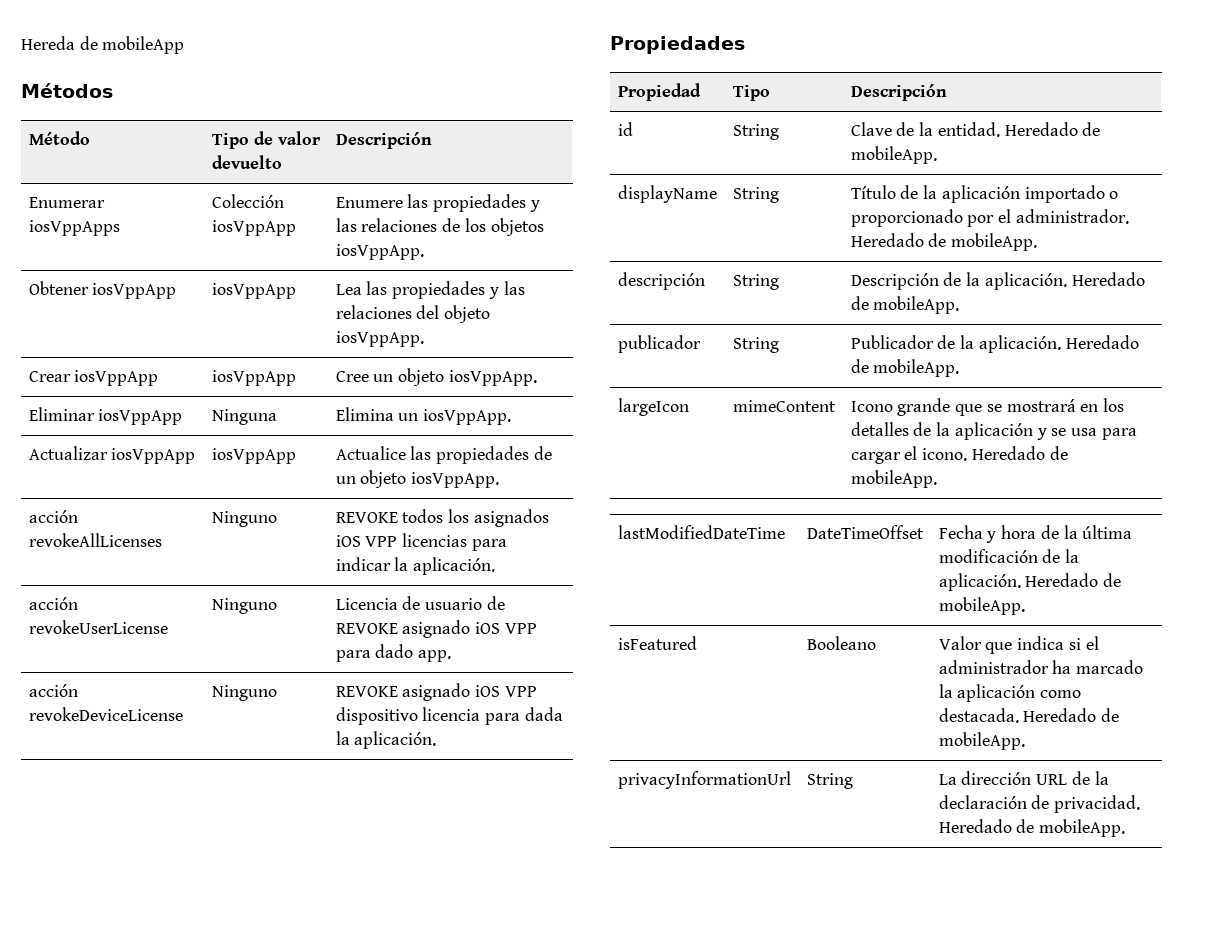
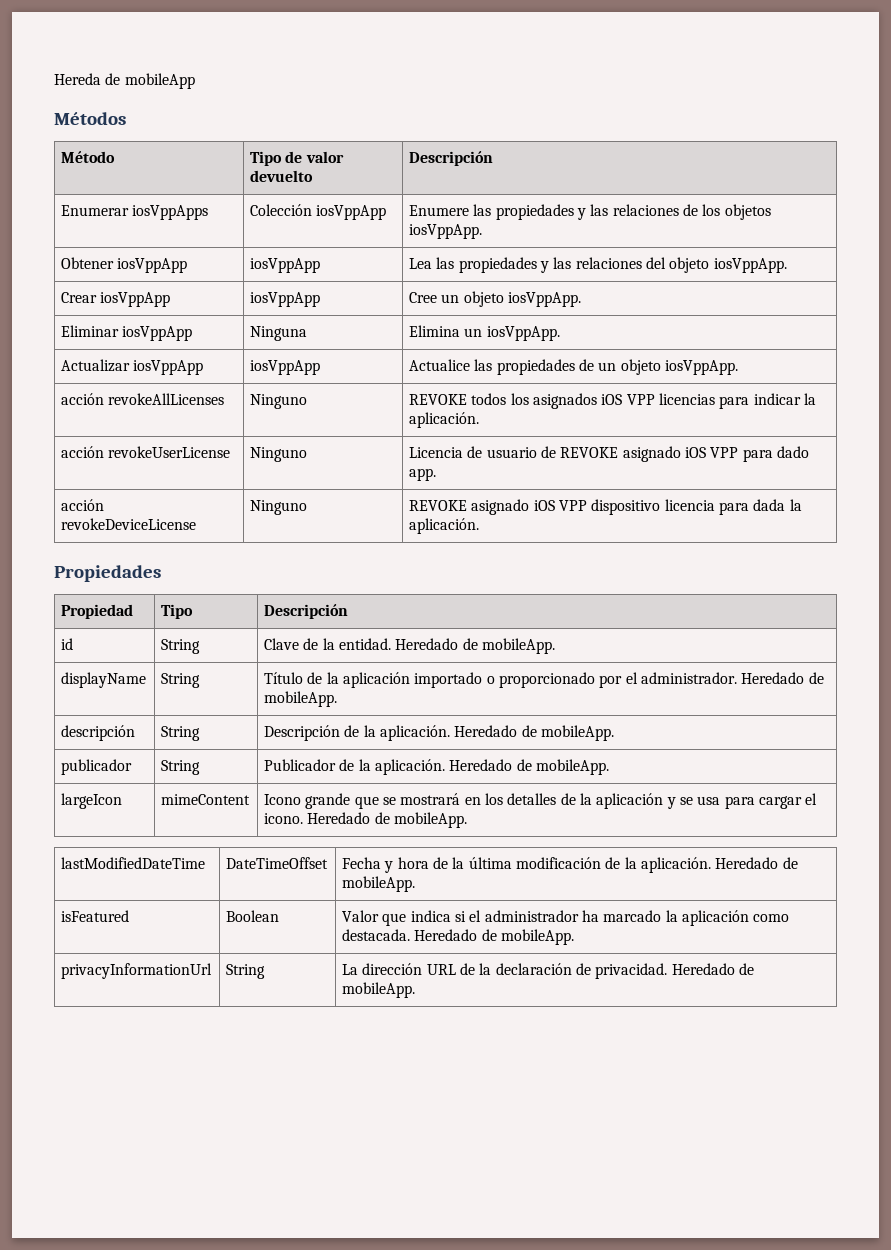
- isFeatured | Booleano | Valor que indica si el administrador ha marcado la aplicación como destacada. Heredado de mobileApp.
+ isFeatured | Boolean | Valor que indica si el administrador ha marcado la aplicación como destacada. Heredado de mobileApp.

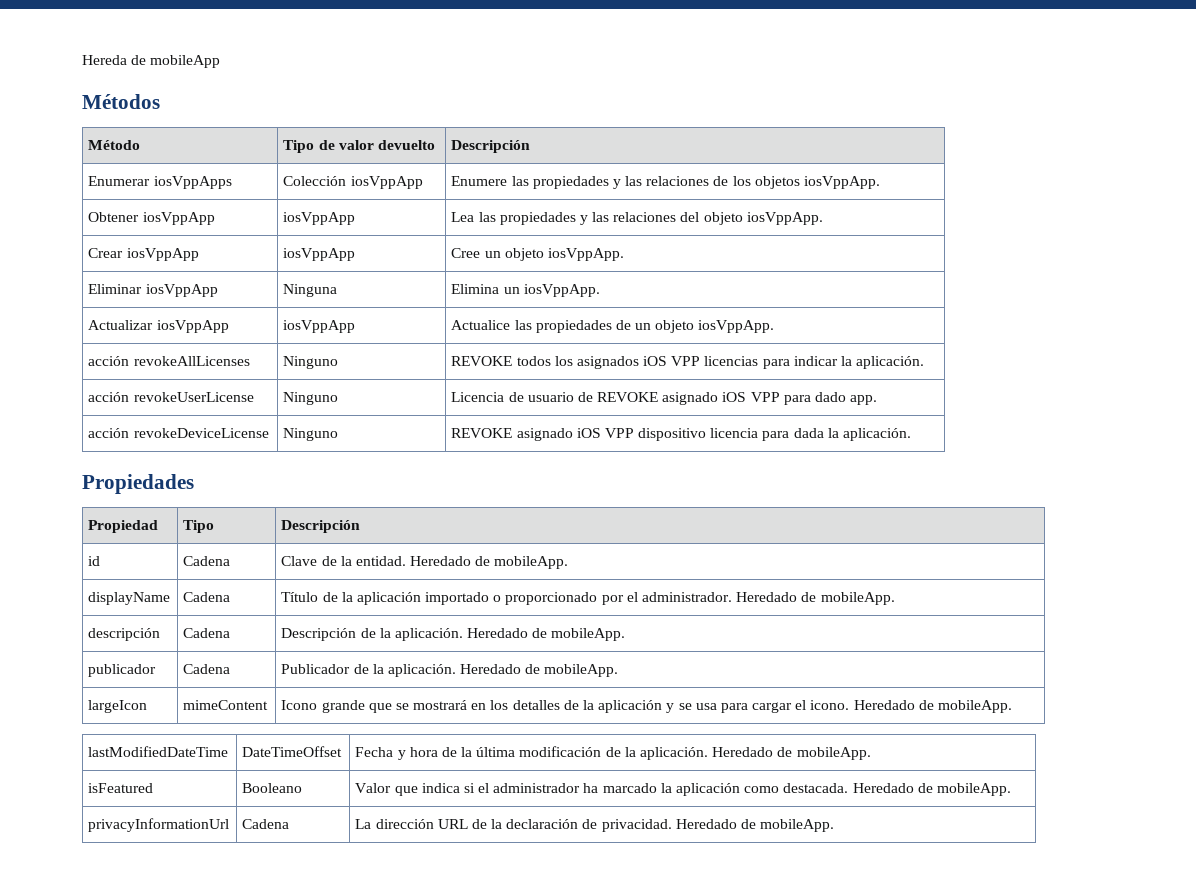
- id | String | Clave de la entidad. Heredado de mobileApp.
+ id | Cadena | Clave de la entidad. Heredado de mobileApp.
- displayName | String | Título de la aplicación importado o proporcionado por el administrador. Heredado de mobileApp.
+ displayName | Cadena | Título de la aplicación importado o proporcionado por el administrador. Heredado de mobileApp.
- descripción | String | Descripción de la aplicación. Heredado de mobileApp.
+ descripción | Cadena | Descripción de la aplicación. Heredado de mobileApp.
- publicador | String | Publicador de la aplicación. Heredado de mobileApp.
+ publicador | Cadena | Publicador de la aplicación. Heredado de mobileApp.
- isFeatured | Boolean | Valor que indica si el administrador ha marcado la aplicación como destacada. Heredado de mobileApp.
+ isFeatured | Booleano | Valor que indica si el administrador ha marcado la aplicación como destacada. Heredado de mobileApp.
- privacyInformationUrl | String | La dirección URL de la declaración de privacidad. Heredado de mobileApp.
+ privacyInformationUrl | Cadena | La dirección URL de la declaración de privacidad. Heredado de mobileApp.

